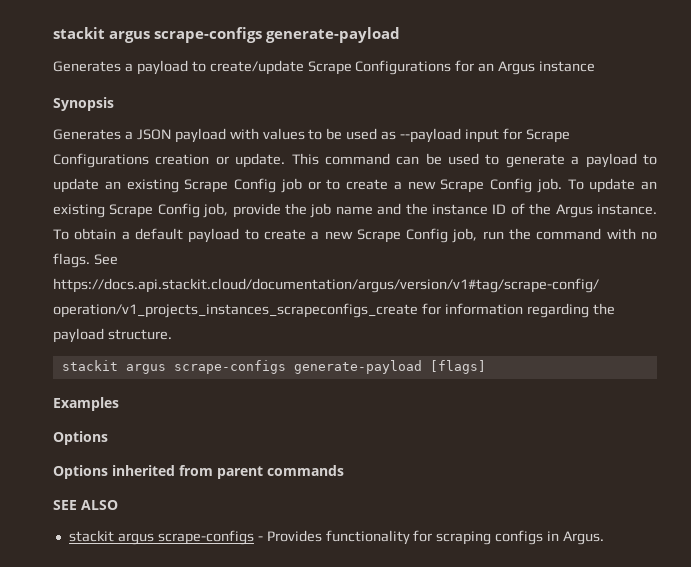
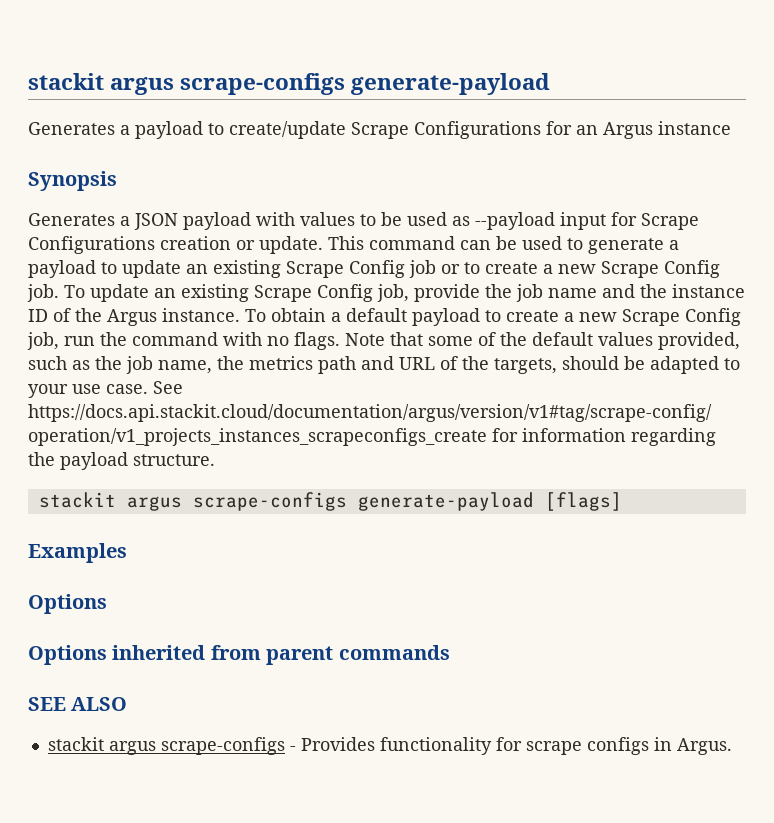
+ Note that some of the default values provided, such as the job name, the metrics path and URL of the targets, should be adapted to your use case.
- stackit argus scrape-configs - Provides functionality for scraping configs in Argus.
+ stackit argus scrape-configs - Provides functionality for scrape configs in Argus.

